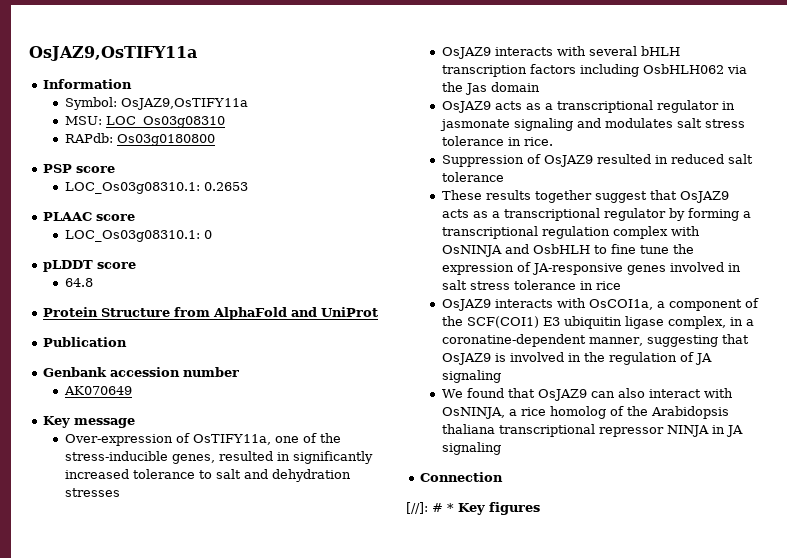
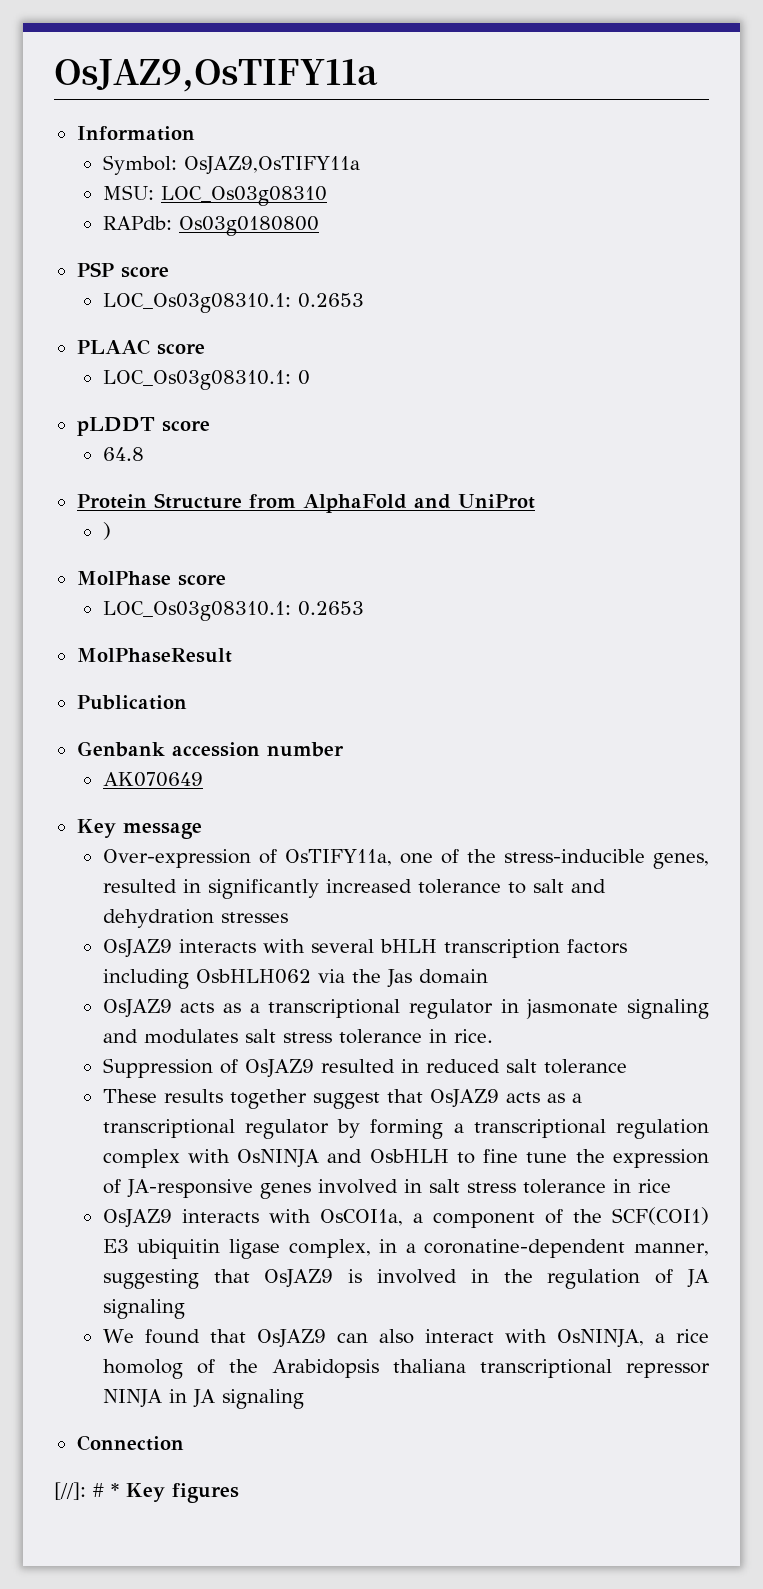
+ )
+ MolPhase score
+ LOC_Os03g08310.1: 0.2653
+ MolPhaseResult

